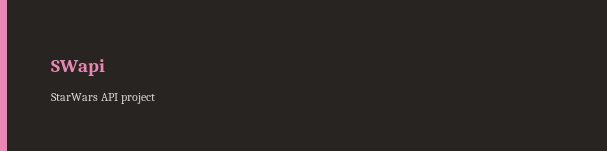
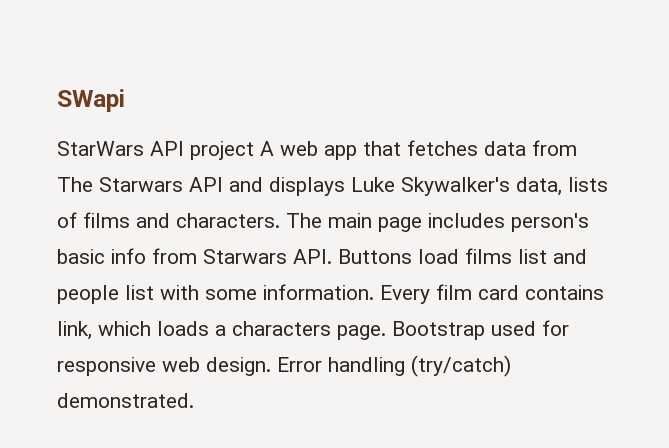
- StarWars API project
+ StarWars API project A web app that fetches data from The Starwars API and displays Luke Skywalker's data, lists of films and characters. The main page includes person's basic info from Starwars API. Buttons load films list and people list with some information. Every film card contains link, which loads a characters page. Bootstrap used for responsive web design. Error handling (try/catch) demonstrated.

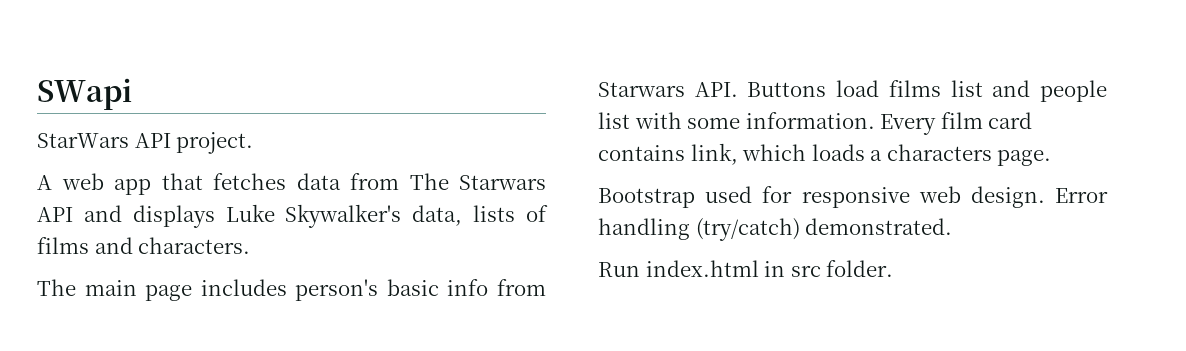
- StarWars API project A web app that fetches data from The Starwars API and displays Luke Skywalker's data, lists of films and characters. The main page includes person's basic info from Starwars API. Buttons load films list and people list with some information.
+ StarWars API project.
+ A web app that fetches data from The Starwars API and displays Luke Skywalker's data, lists of films and characters.
+ The main page includes person's basic info from Starwars API. Buttons load films list and people list with some information.
- Every film card contains link, which loads a characters page. Bootstrap used for responsive web design.
+ Every film card contains link, which loads a characters page.
+ Bootstrap used for responsive web design.
+ Run index.html in src folder.

